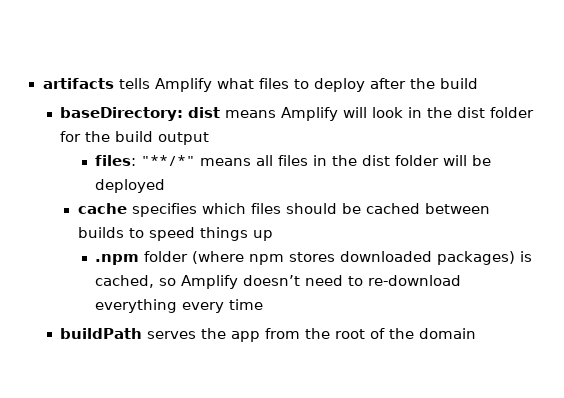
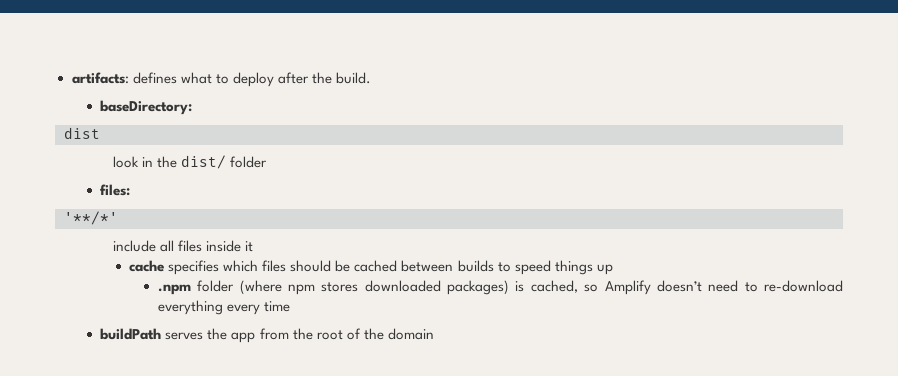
- artifacts tells Amplify what files to deploy after the build
+ artifacts: defines what to deploy after the build.
- baseDirectory: dist means Amplify will look in the dist folder for the build output
- files: "**/*" means all files in the dist folder will be deployed
+ baseDirectory:
+ dist
+ look in the dist/ folder
+ files:
+ '**/*'
+ include all files inside it

